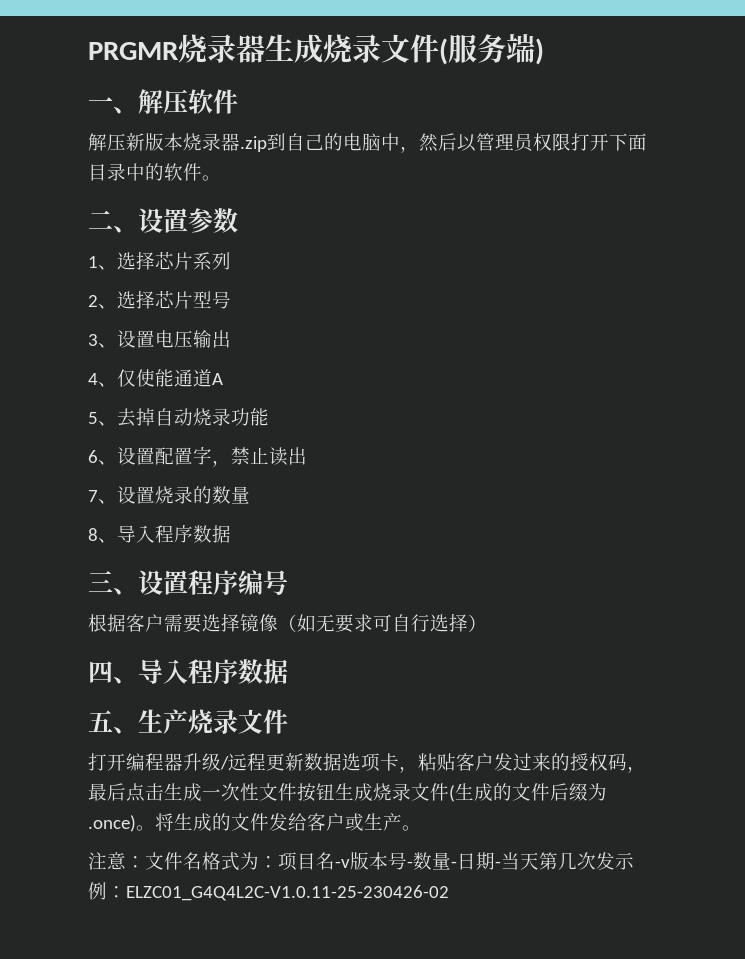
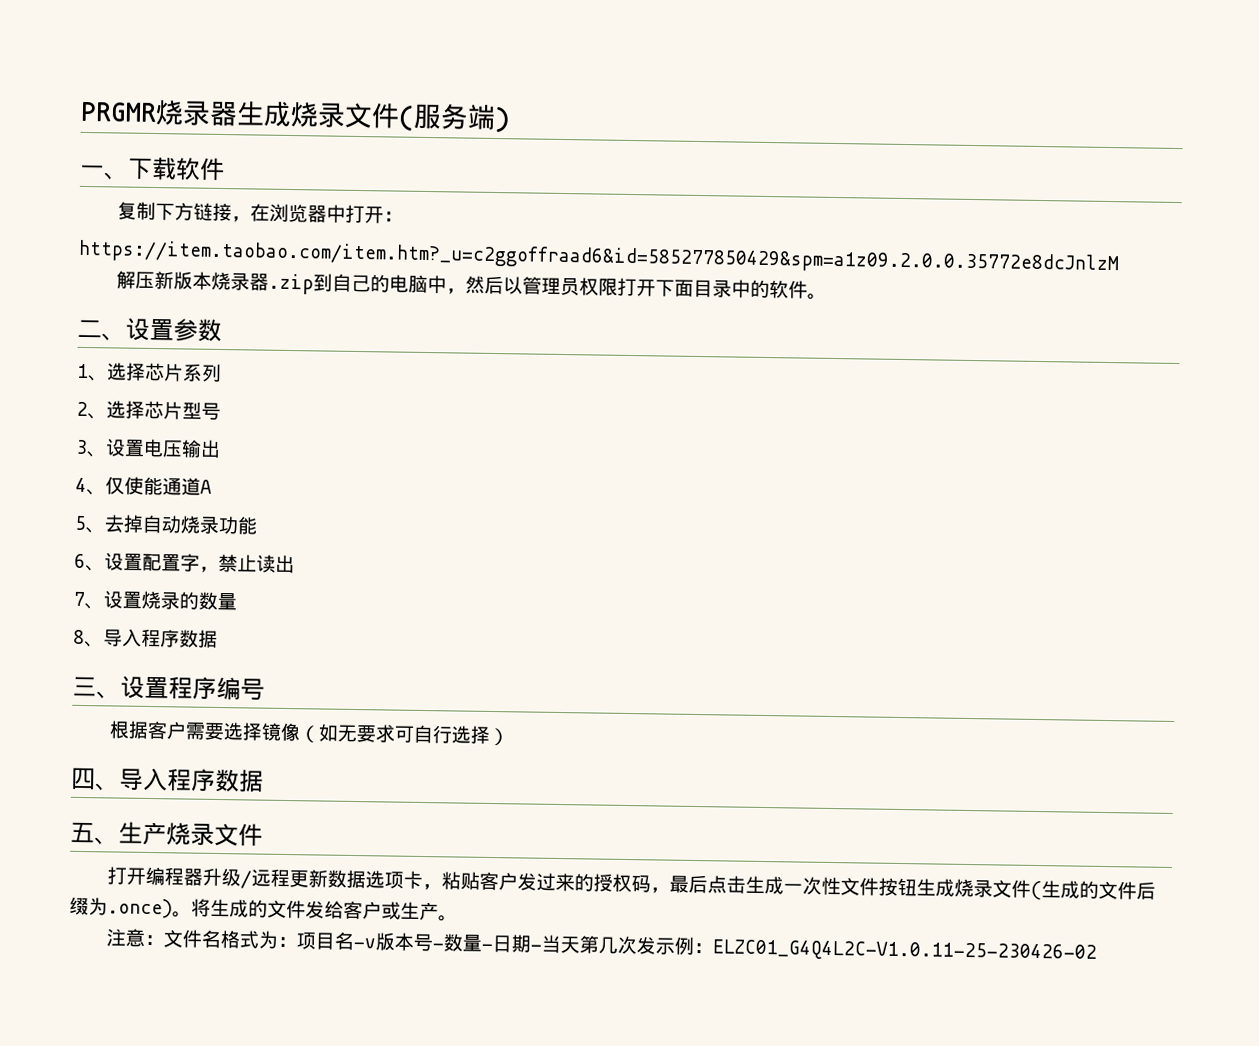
- 一、解压软件
+ 一、下载软件
+ 复制下方链接，在浏览器中打开：
+ https://item.taobao.com/item.htm?_u=c2ggoffraad6&id=585277850429&spm=a1z09.2.0.0.35772e8dcJnlzM

